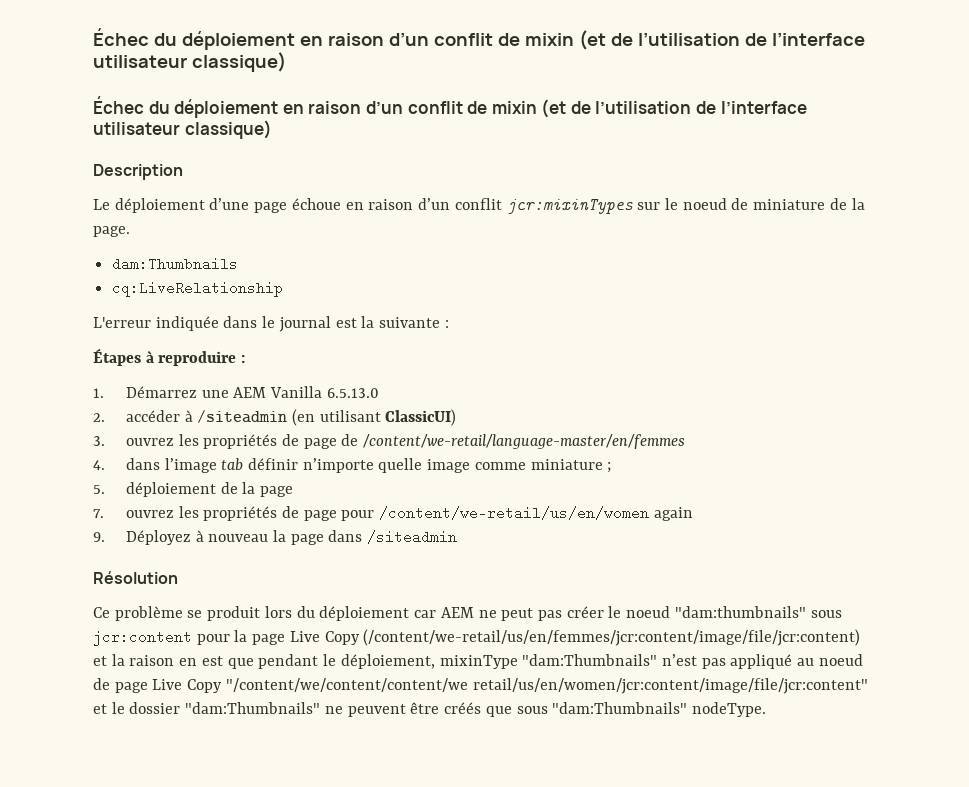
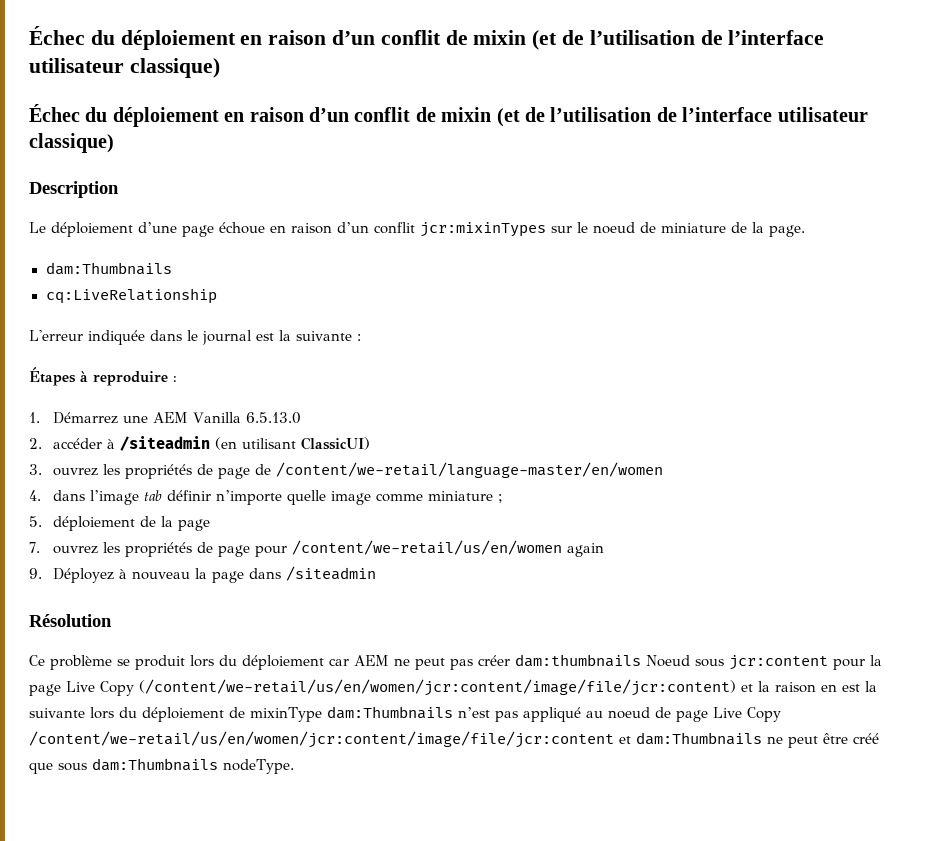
- 3. ouvrez les propriétés de page de /content/we-retail/language-master/en/femmes
+ 3. ouvrez les propriétés de page de /content/we-retail/language-master/en/women
- Ce problème se produit lors du déploiement car AEM ne peut pas créer le noeud "dam:thumbnails" sous jcr:content pour la page Live Copy (/content/we-retail/us/en/femmes/jcr:content/image/file/jcr:content) et la raison en est que pendant le déploiement, mixinType "dam:Thumbnails" n’est pas appliqué au noeud de page Live Copy "/content/we/content/content/we retail/us/en/women/jcr:content/image/file/jcr:content" et le dossier "dam:Thumbnails" ne peuvent être créés que sous "dam:Thumbnails" nodeType.
+ Ce problème se produit lors du déploiement car AEM ne peut pas créer dam:thumbnails Noeud sous jcr:content pour la page Live Copy (/content/we-retail/us/en/women/jcr:content/image/file/jcr:content) et la raison en est la suivante lors du déploiement de mixinType dam:Thumbnails n’est pas appliqué au noeud de page Live Copy /content/we-retail/us/en/women/jcr:content/image/file/jcr:content et dam:Thumbnails ne peut être créé que sous dam:Thumbnails nodeType.

